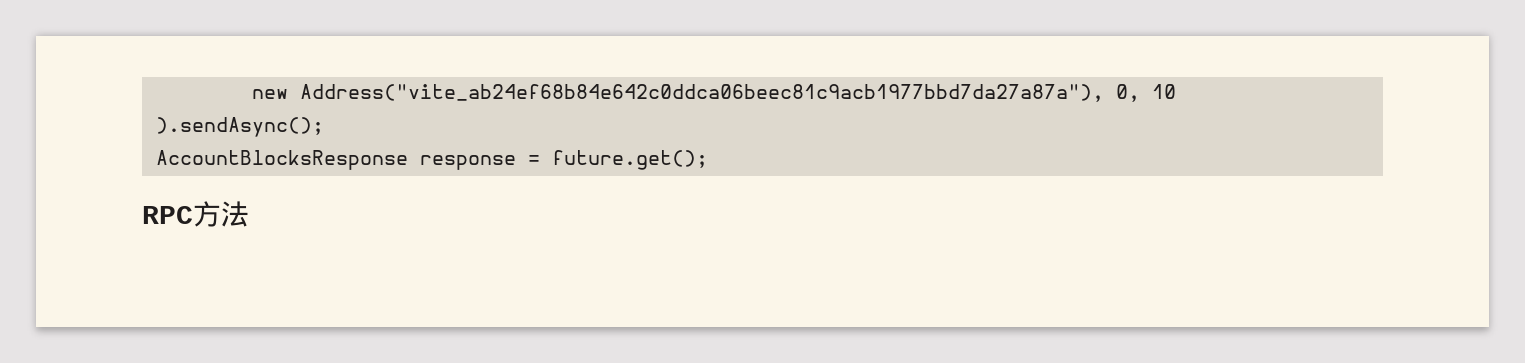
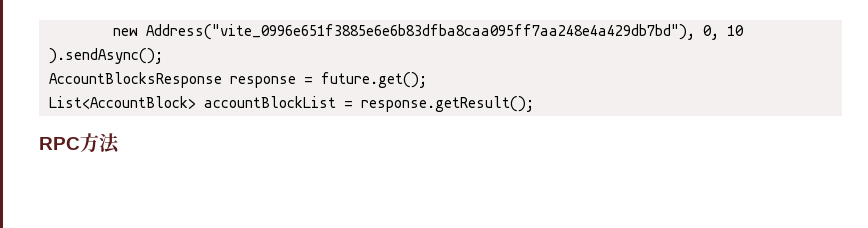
- new Address("vite_ab24ef68b84e642c0ddca06beec81c9acb1977bbd7da27a87a"), 0, 10
+ new Address("vite_0996e651f3885e6e6b83dfba8caa095ff7aa248e4a429db7bd"), 0, 10
+ List<AccountBlock> accountBlockList = response.getResult();

